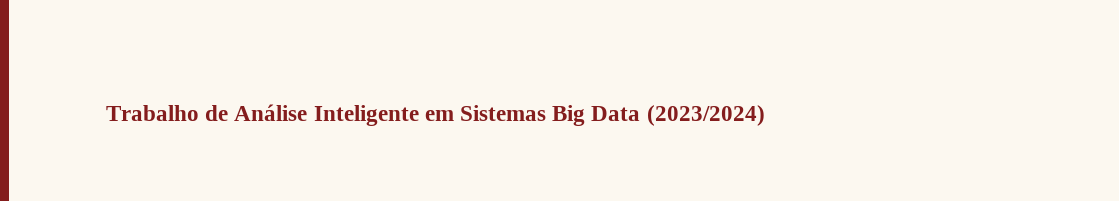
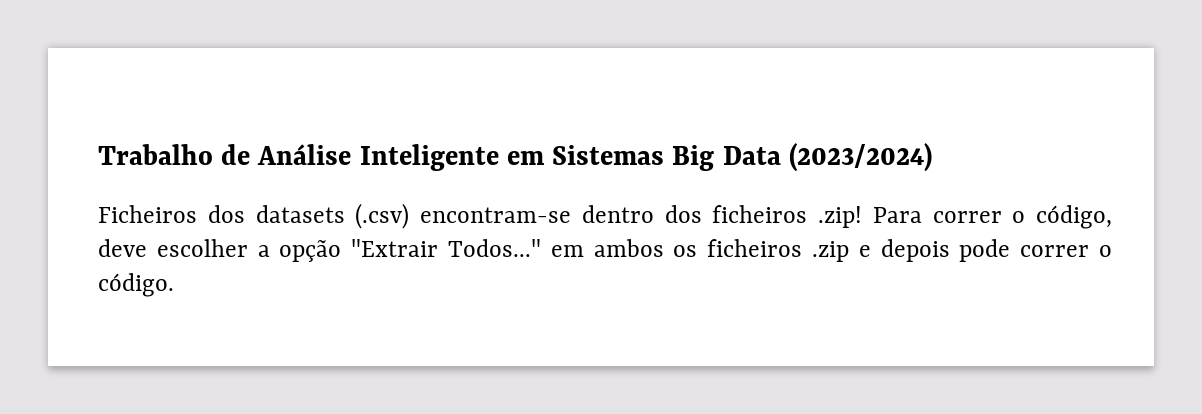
+ Ficheiros dos datasets (.csv) encontram-se dentro dos ficheiros .zip! Para correr o código, deve escolher a opção "Extrair Todos..." em ambos os ficheiros .zip e depois pode correr o código.

